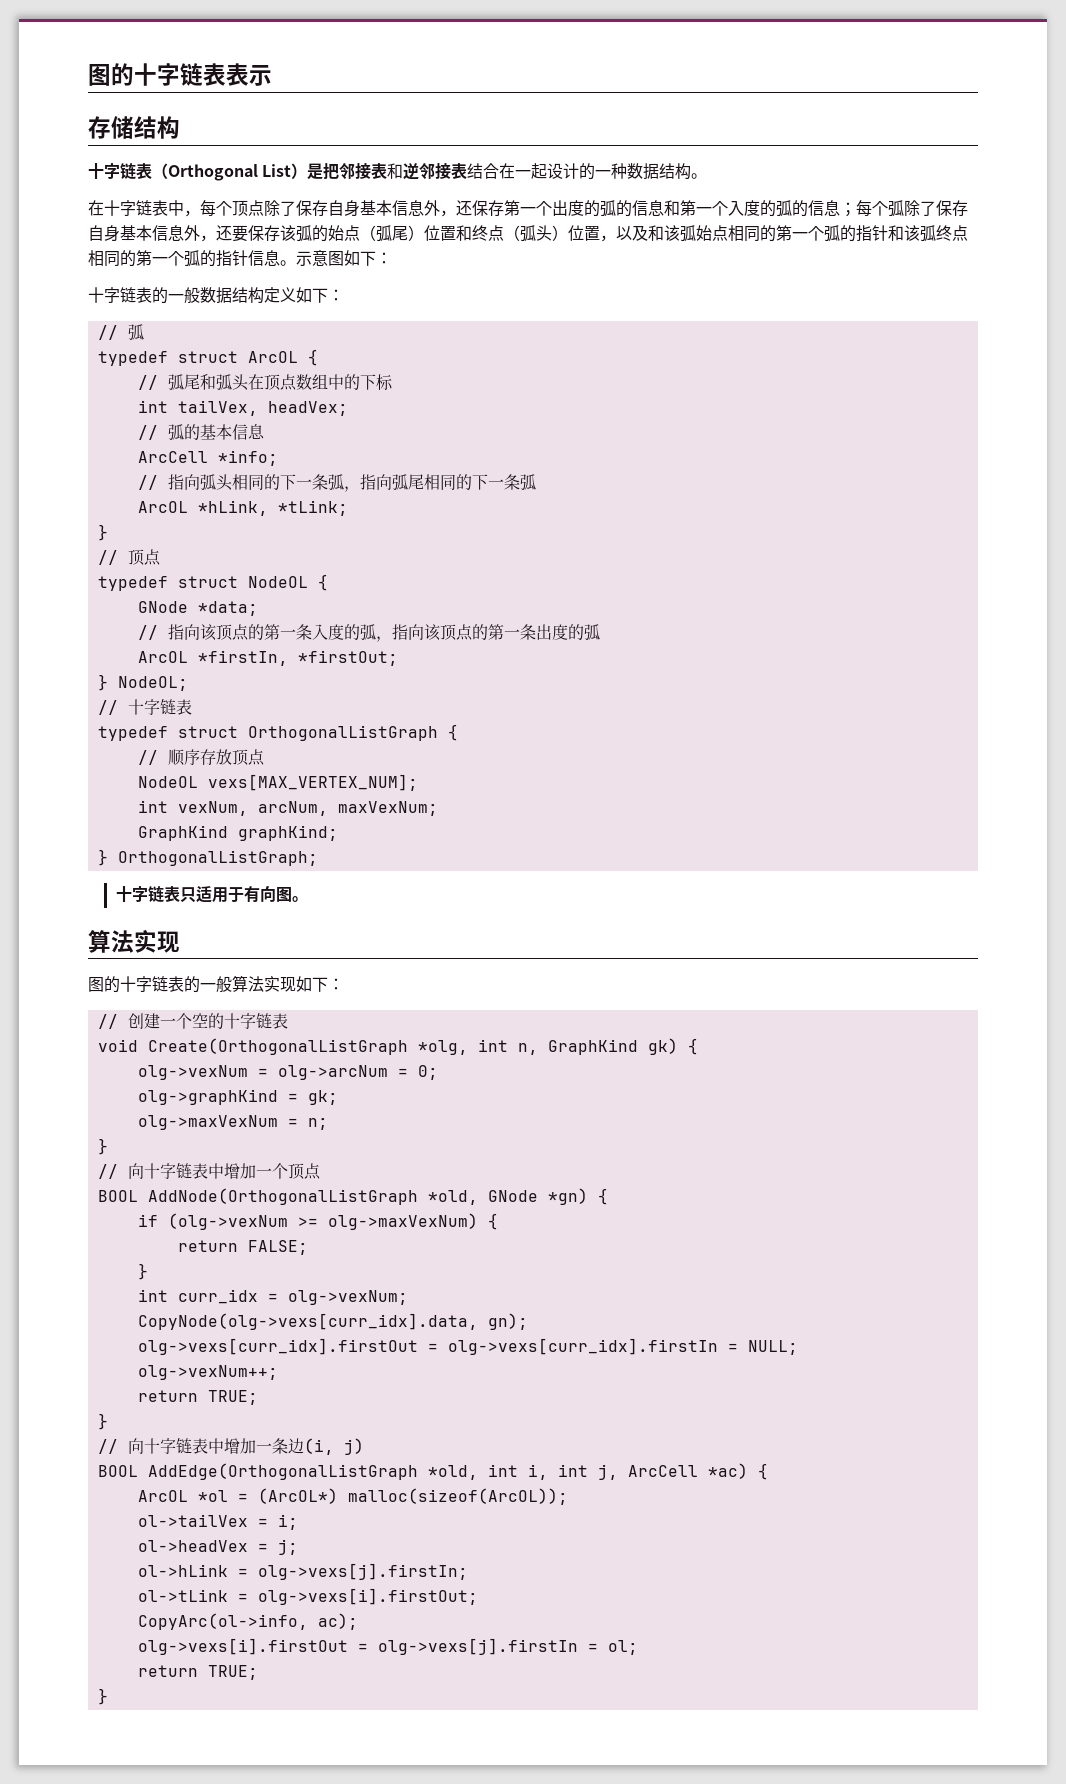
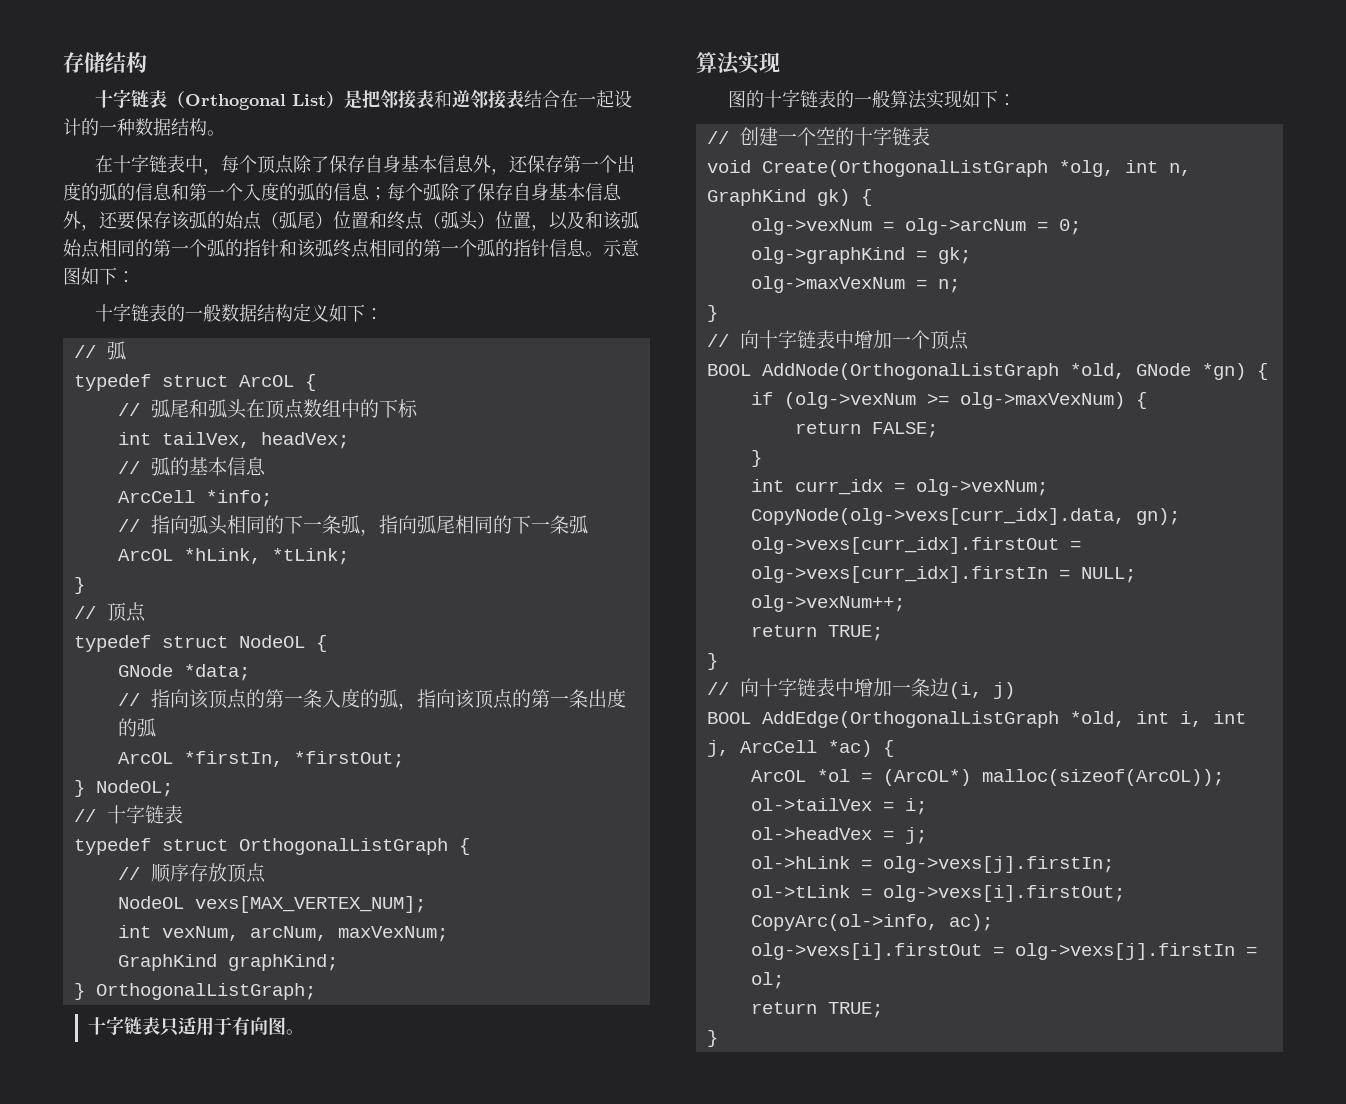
- 图的十字链表表示

